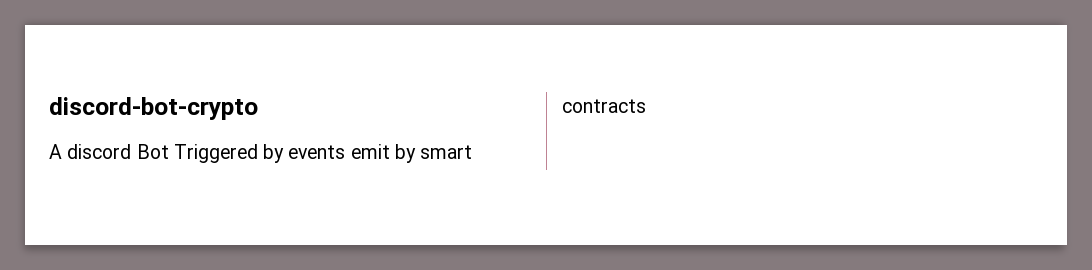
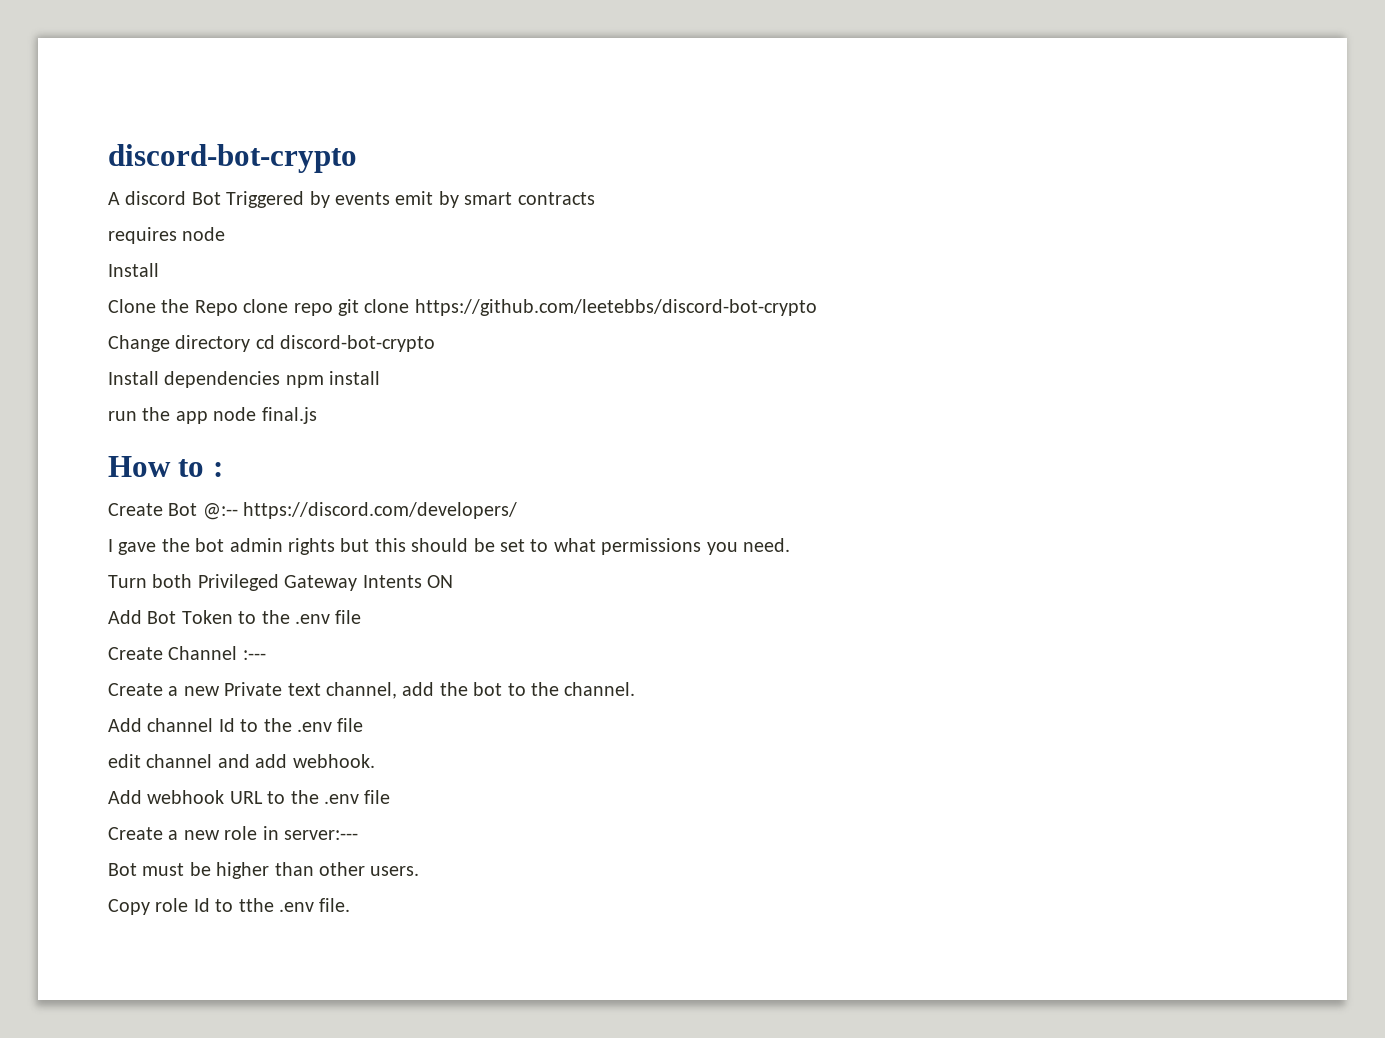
+ requires node
+ Install
+ Clone the Repo clone repo git clone https://github.com/leetebbs/discord-bot-crypto
+ Change directory cd discord-bot-crypto
+ Install dependencies npm install
+ run the app node final.js
+ How to :
+ Create Bot @:-- https://discord.com/developers/
+ I gave the bot admin rights but this should be set to what permissions you need.
+ Turn both Privileged Gateway Intents ON
+ Add Bot Token to the .env file
+ Create Channel :---
+ Create a new Private text channel, add the bot to the channel.
+ Add channel Id to the .env file
+ edit channel and add webhook.
+ Add webhook URL to the .env file
+ Create a new role in server:---
+ Bot must be higher than other users.
+ Copy role Id to tthe .env file.

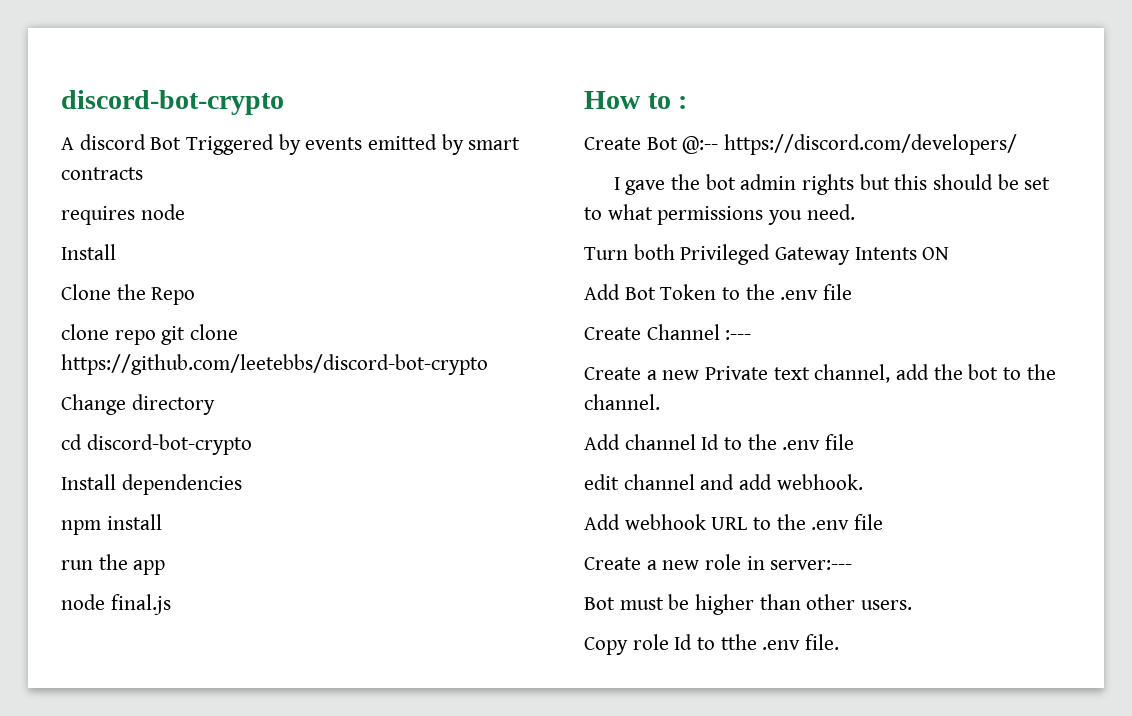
- A discord Bot Triggered by events emit by smart contracts
+ A discord Bot Triggered by events emitted by smart contracts
- Clone the Repo clone repo git clone https://github.com/leetebbs/discord-bot-crypto
+ Clone the Repo
+ clone repo git clone https://github.com/leetebbs/discord-bot-crypto
- Change directory cd discord-bot-crypto
+ Change directory
+ cd discord-bot-crypto
- Install dependencies npm install
+ Install dependencies
+ npm install
- run the app node final.js
+ run the app
+ node final.js

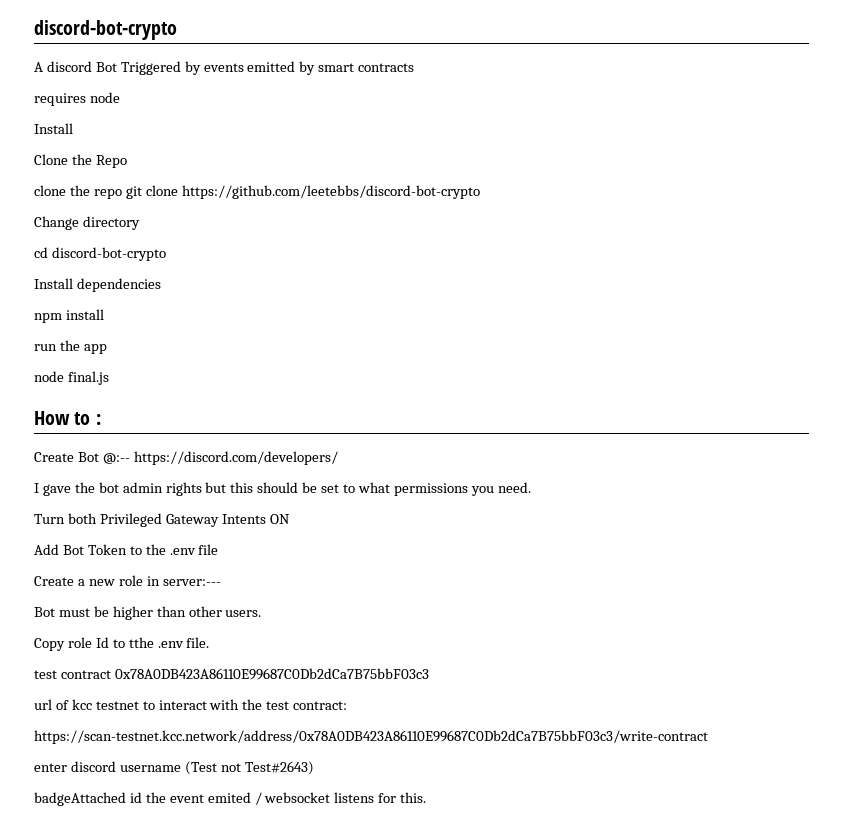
- clone repo git clone https://github.com/leetebbs/discord-bot-crypto
+ clone the repo git clone https://github.com/leetebbs/discord-bot-crypto
- Create Channel :---
- Create a new Private text channel, add the bot to the channel.
- Add channel Id to the .env file
- edit channel and add webhook.
- Add webhook URL to the .env file
+ test contract 0x78A0DB423A86110E99687C0Db2dCa7B75bbF03c3
+ url of kcc testnet to interact with the test contract:
+ https://scan-testnet.kcc.network/address/0x78A0DB423A86110E99687C0Db2dCa7B75bbF03c3/write-contract
+ enter discord username (Test not Test#2643)
+ badgeAttached id the event emited / websocket listens for this.

